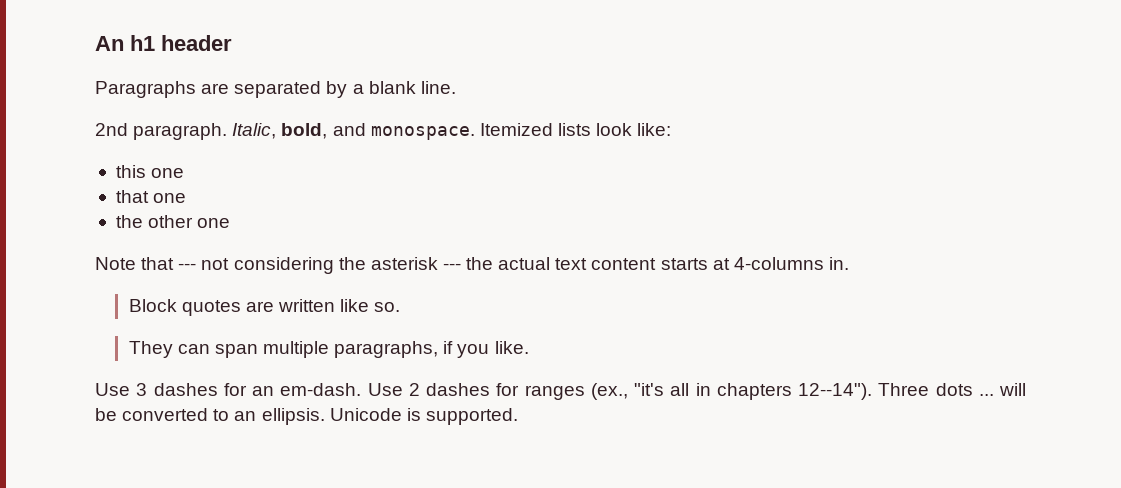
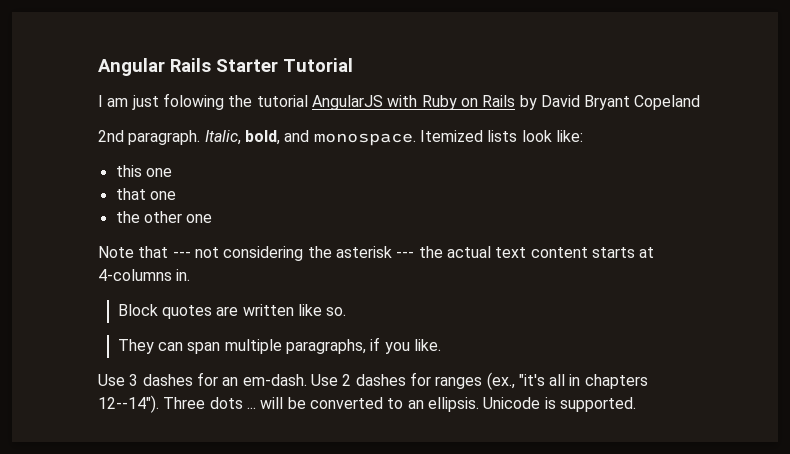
- An h1 header
- Paragraphs are separated by a blank line.
+ Angular Rails Starter Tutorial
+ I am just folowing the tutorial AngularJS with Ruby on Rails by David Bryant Copeland

